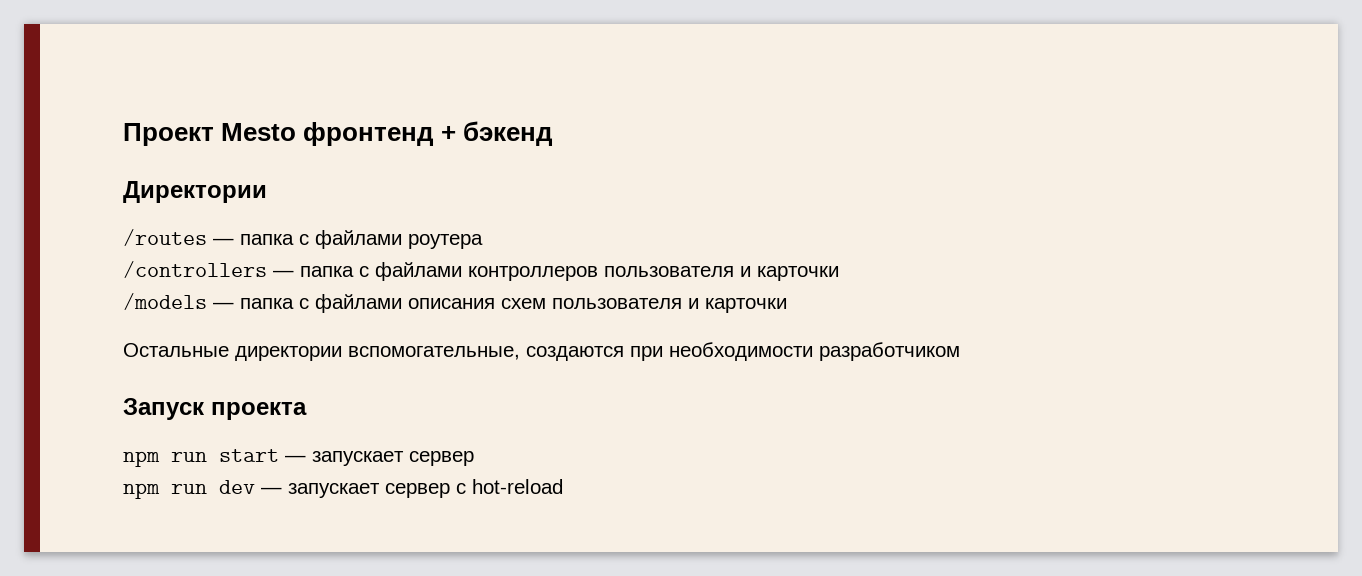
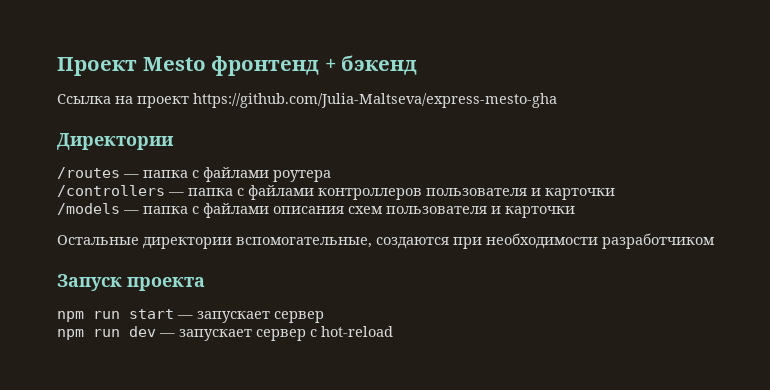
+ Ссылка на проект https://github.com/Julia-Maltseva/express-mesto-gha

